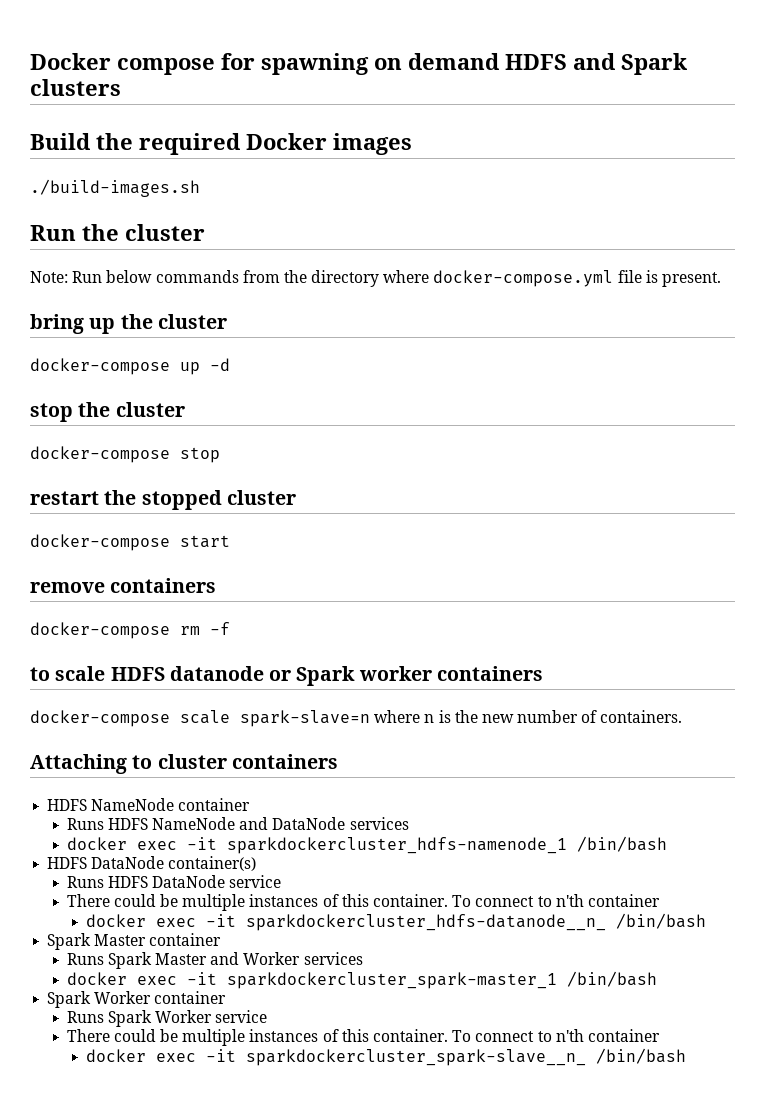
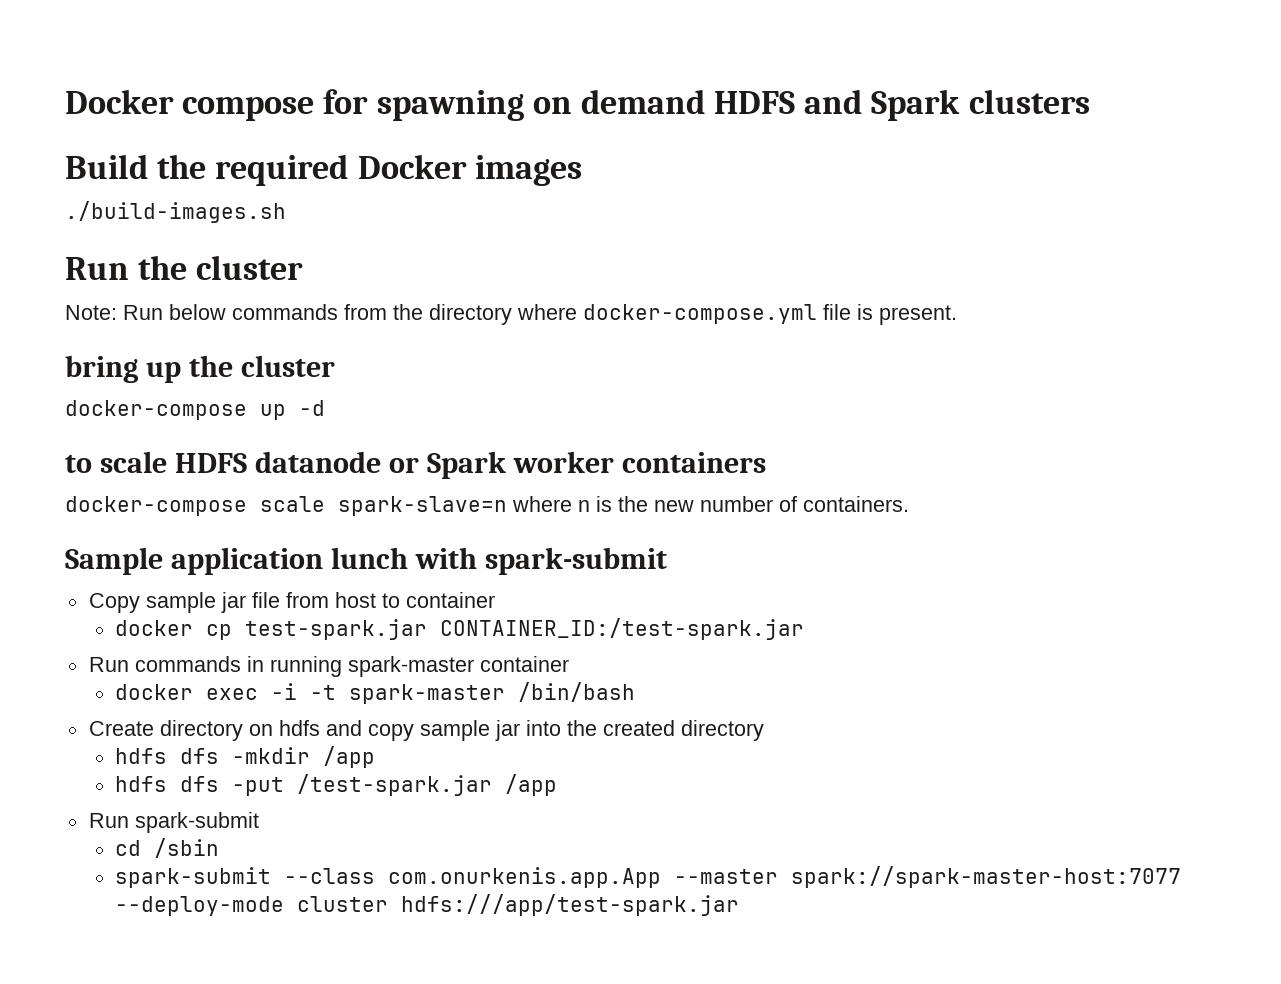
- stop the cluster
- docker-compose stop
- restart the stopped cluster
- docker-compose start
- remove containers
- docker-compose rm -f
- Attaching to cluster containers
- HDFS NameNode container
- Runs HDFS NameNode and DataNode services
- docker exec -it sparkdockercluster_hdfs-namenode_1 /bin/bash
- HDFS DataNode container(s)
- Runs HDFS DataNode service
- There could be multiple instances of this container. To connect to n'th container
- docker exec -it sparkdockercluster_hdfs-datanode__n_ /bin/bash
- Spark Master container
- Runs Spark Master and Worker services
- docker exec -it sparkdockercluster_spark-master_1 /bin/bash
- Spark Worker container
- Runs Spark Worker service
- There could be multiple instances of this container. To connect to n'th container
- docker exec -it sparkdockercluster_spark-slave__n_ /bin/bash
+ Sample application lunch with spark-submit
+ Copy sample jar file from host to container
+ docker cp test-spark.jar CONTAINER_ID:/test-spark.jar
+ Run commands in running spark-master container
+ docker exec -i -t spark-master /bin/bash
+ Create directory on hdfs and copy sample jar into the created directory
+ hdfs dfs -mkdir /app
+ hdfs dfs -put /test-spark.jar /app
+ Run spark-submit
+ cd /sbin
+ spark-submit --class com.onurkenis.app.App --master spark://spark-master-host:7077 --deploy-mode cluster hdfs:///app/test-spark.jar

